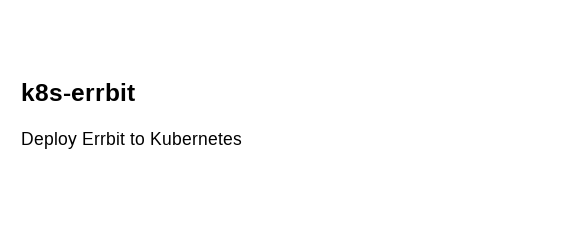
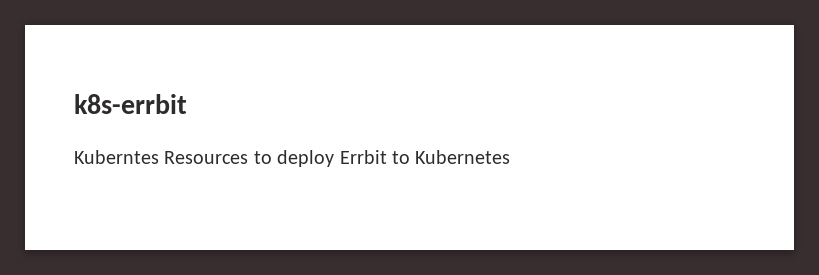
- Deploy Errbit to Kubernetes
+ Kuberntes Resources to deploy Errbit to Kubernetes

